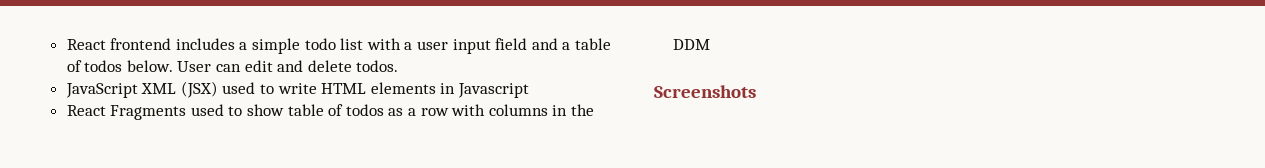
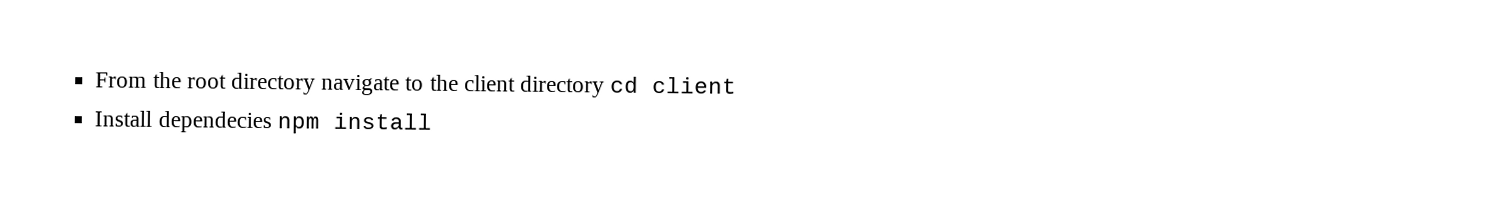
- React frontend includes a simple todo list with a user input field and a table of todos below. User can edit and delete todos.
- JavaScript XML (JSX) used to write HTML elements in Javascript
- React Fragments used to show table of todos as a row with columns in the DDM
- Screenshots
+ From the root directory navigate to the client directory cd client
+ Install dependecies npm install

